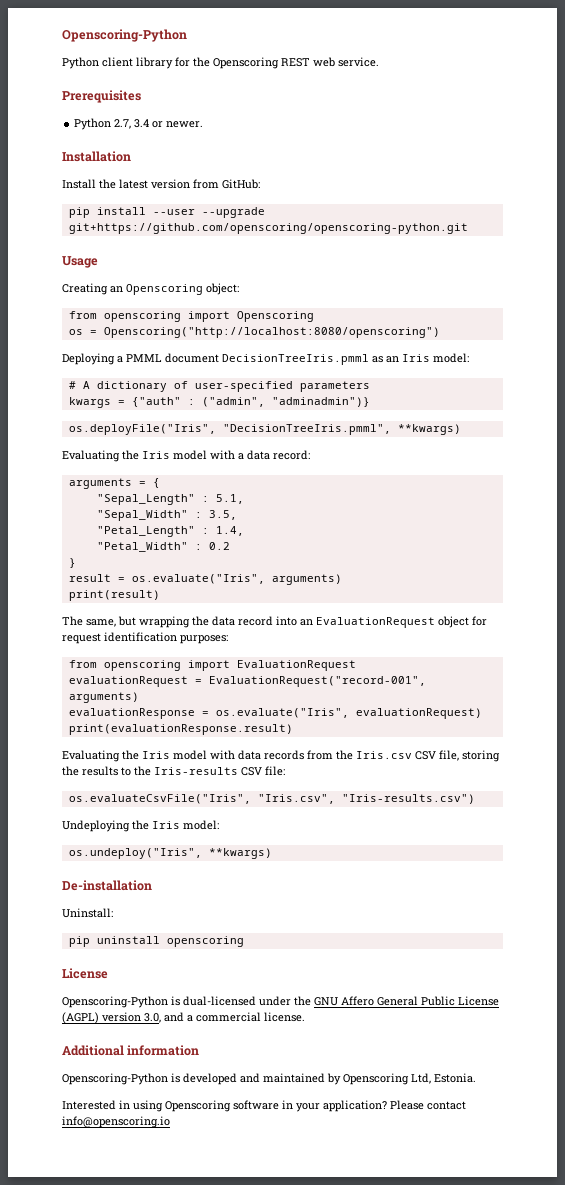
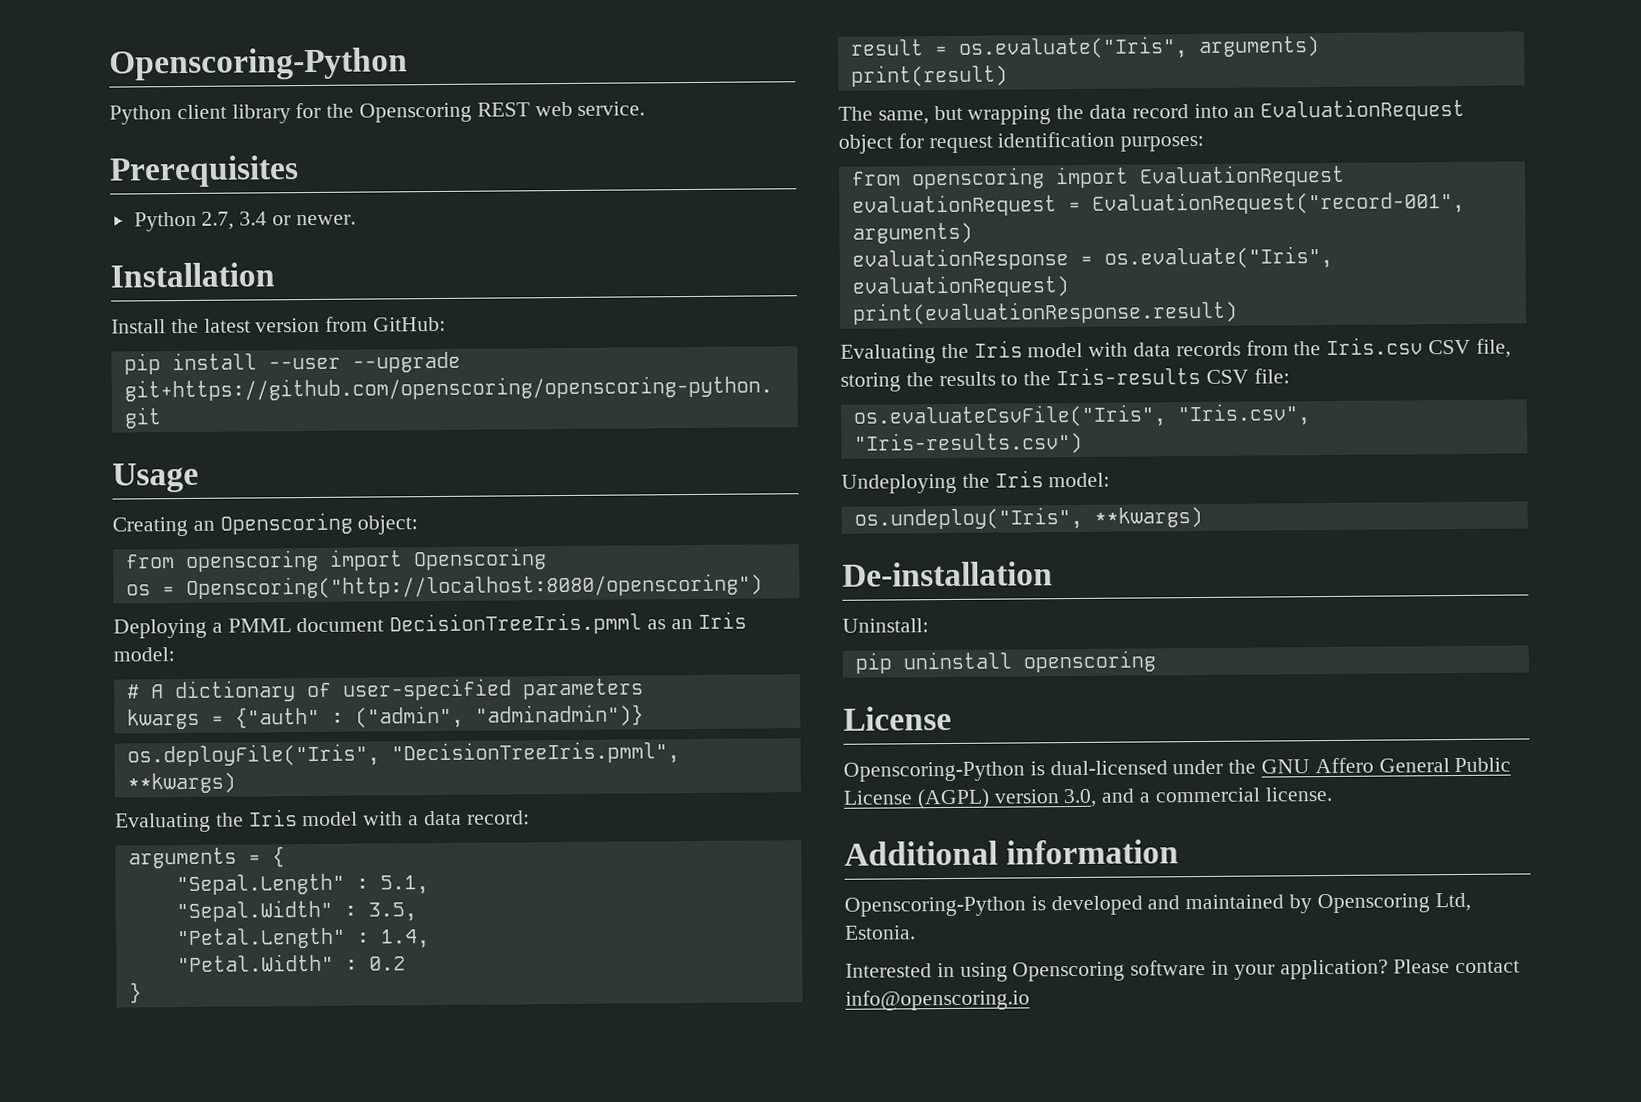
- "Sepal_Length" : 5.1,
+ "Sepal.Length" : 5.1,
- "Sepal_Width" : 3.5,
+ "Sepal.Width" : 3.5,
- "Petal_Length" : 1.4,
+ "Petal.Length" : 1.4,
- "Petal_Width" : 0.2
+ "Petal.Width" : 0.2

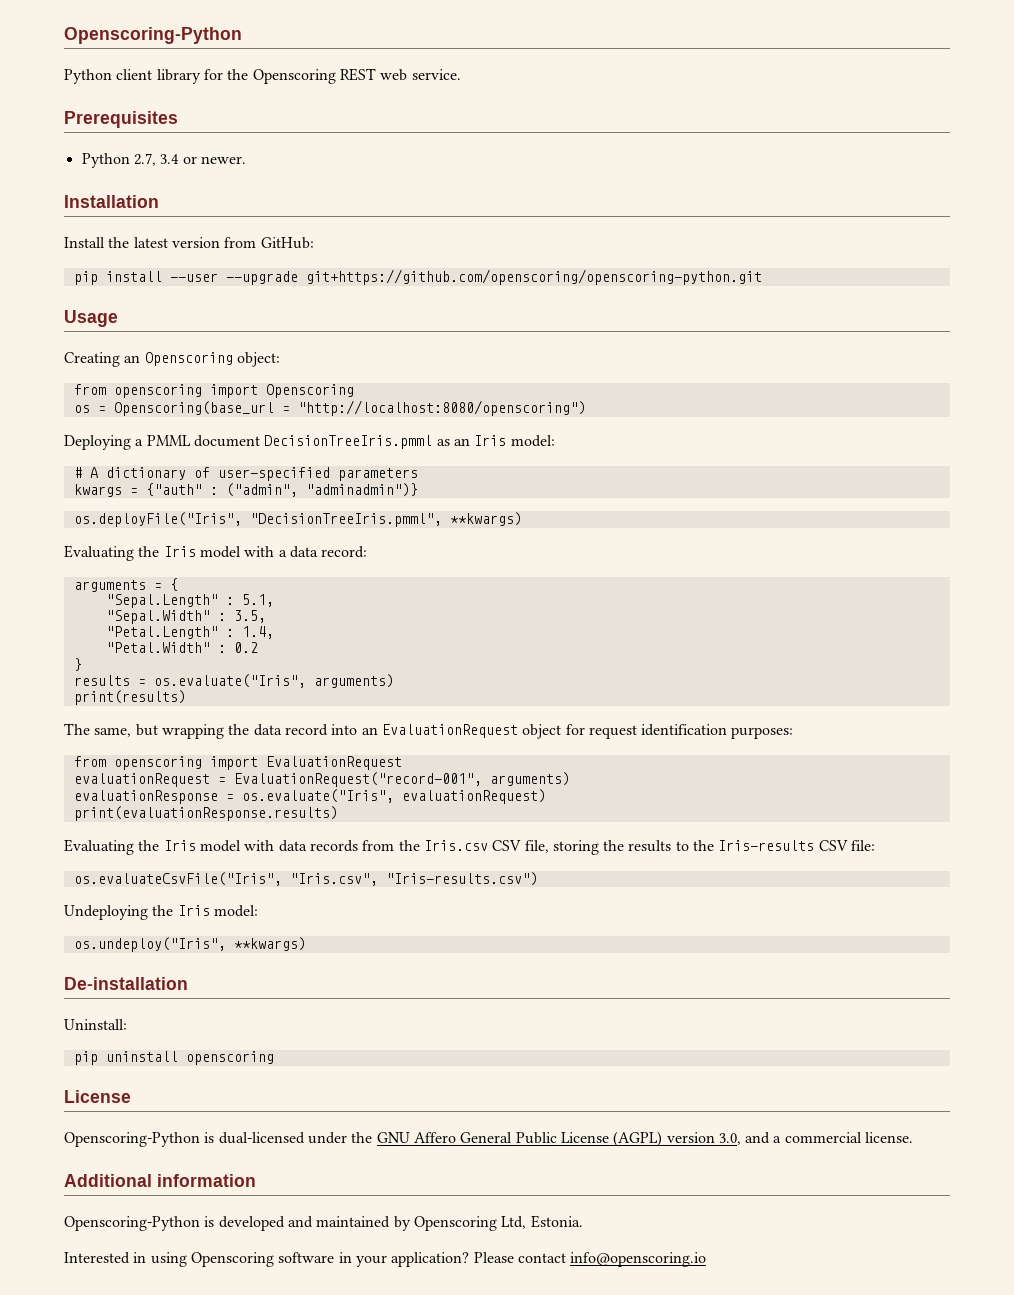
- os = Openscoring("http://localhost:8080/openscoring")
+ os = Openscoring(base_url = "http://localhost:8080/openscoring")
- result = os.evaluate("Iris", arguments)
+ results = os.evaluate("Iris", arguments)
- print(result)
+ print(results)
- print(evaluationResponse.result)
+ print(evaluationResponse.results)

